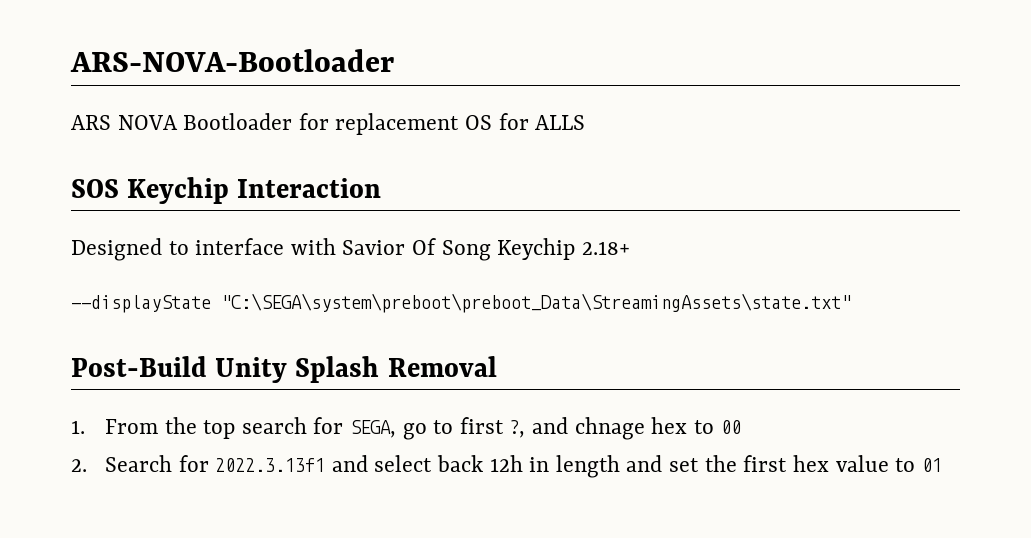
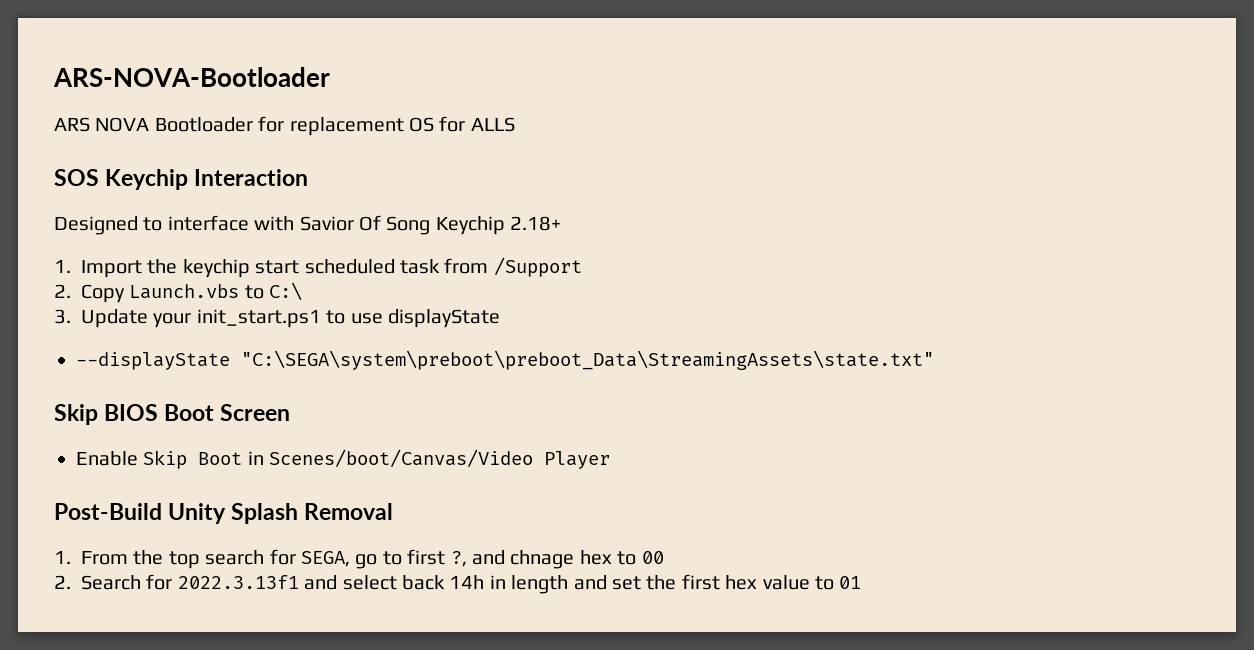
+ 1. Import the keychip start scheduled task from /Support
+ 2. Copy Launch.vbs to C:\
+ 3. Update your init_start.ps1 to use displayState
  --displayState "C:\SEGA\system\preboot\preboot_Data\StreamingAssets\state.txt"
+ Skip BIOS Boot Screen
+ Enable Skip Boot in Scenes/boot/Canvas/Video Player
- 2. Search for 2022.3.13f1 and select back 12h in length and set the first hex value to 01
+ 2. Search for 2022.3.13f1 and select back 14h in length and set the first hex value to 01

